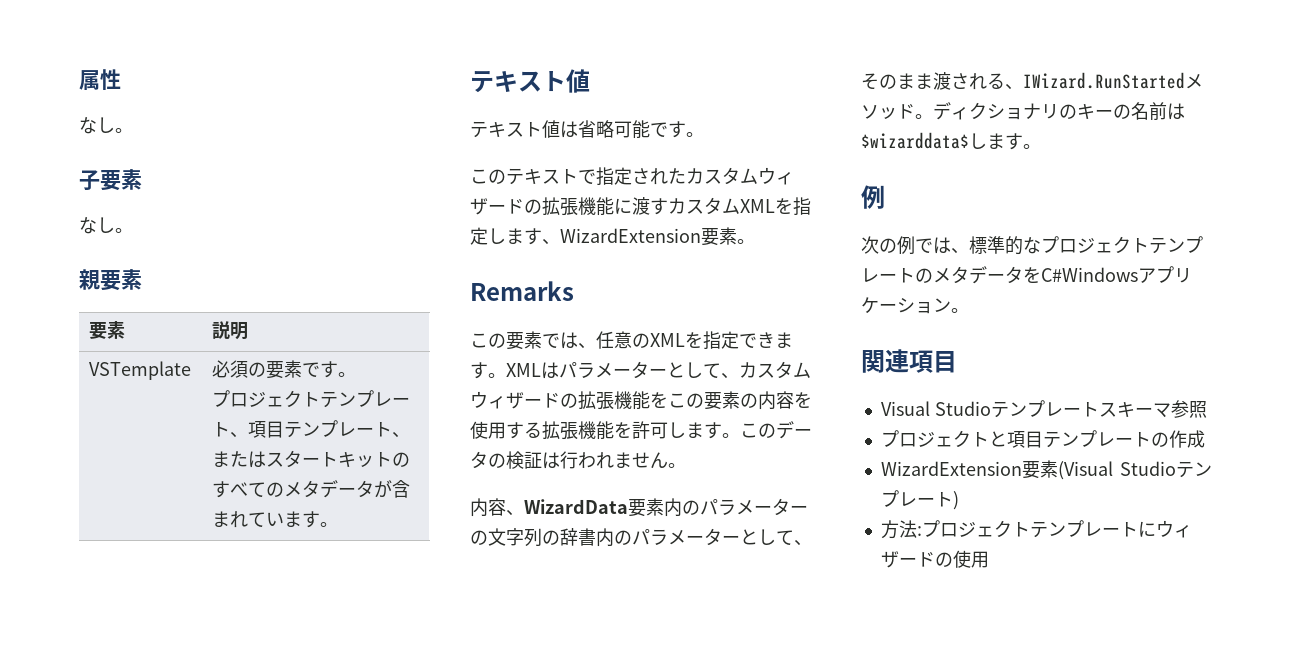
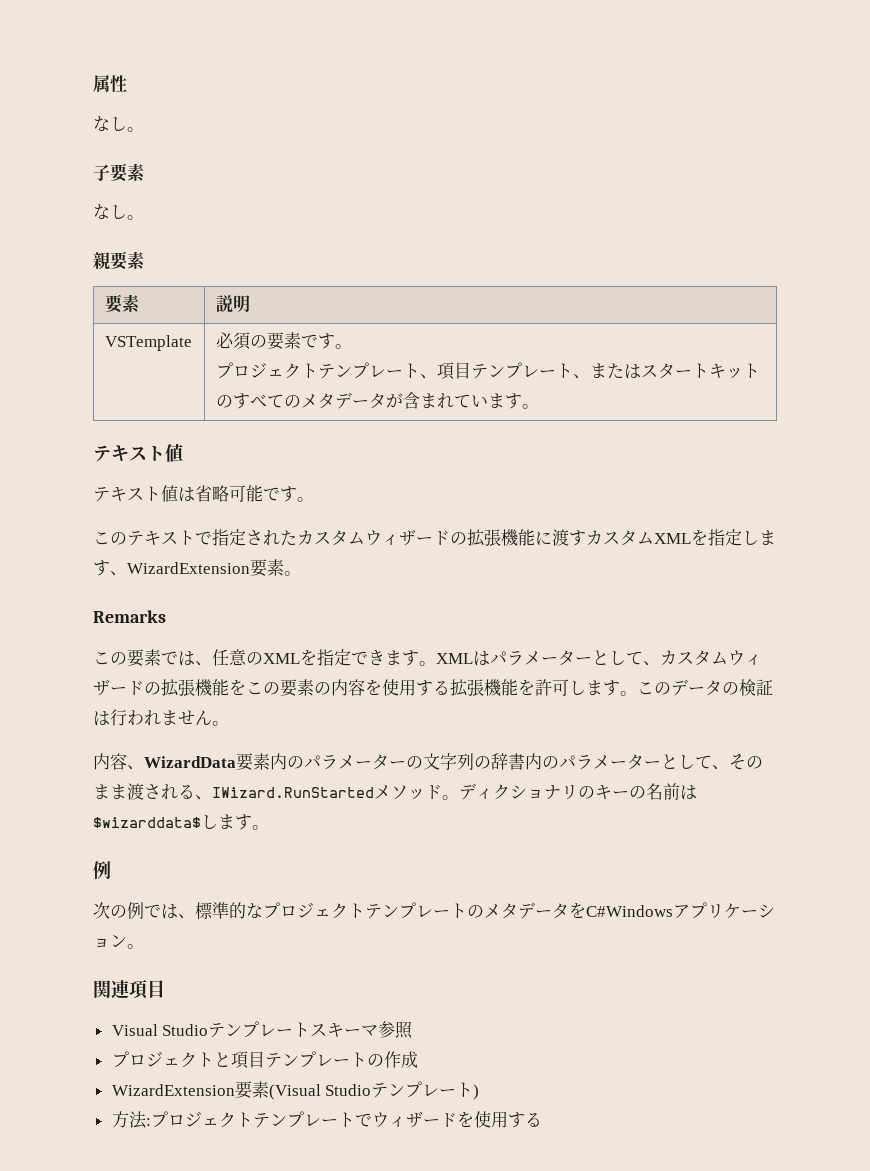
- 方法:プロジェクトテンプレートにウィザードの使用
+ 方法:プロジェクトテンプレートでウィザードを使用する

